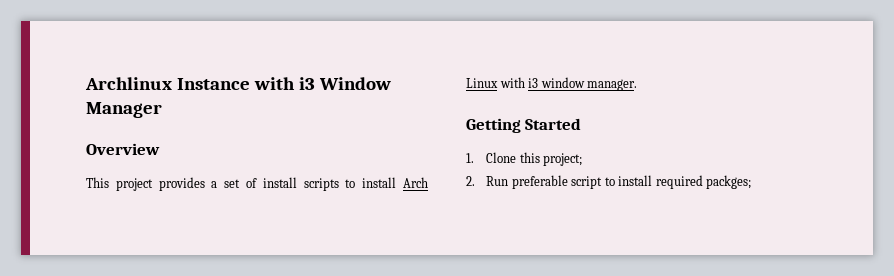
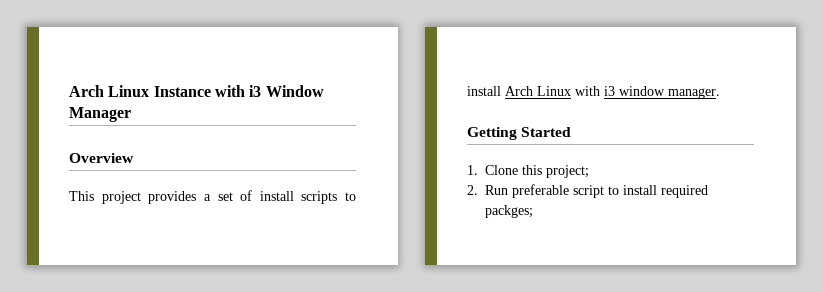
- Archlinux Instance with i3 Window Manager
+ Arch Linux Instance with i3 Window Manager

